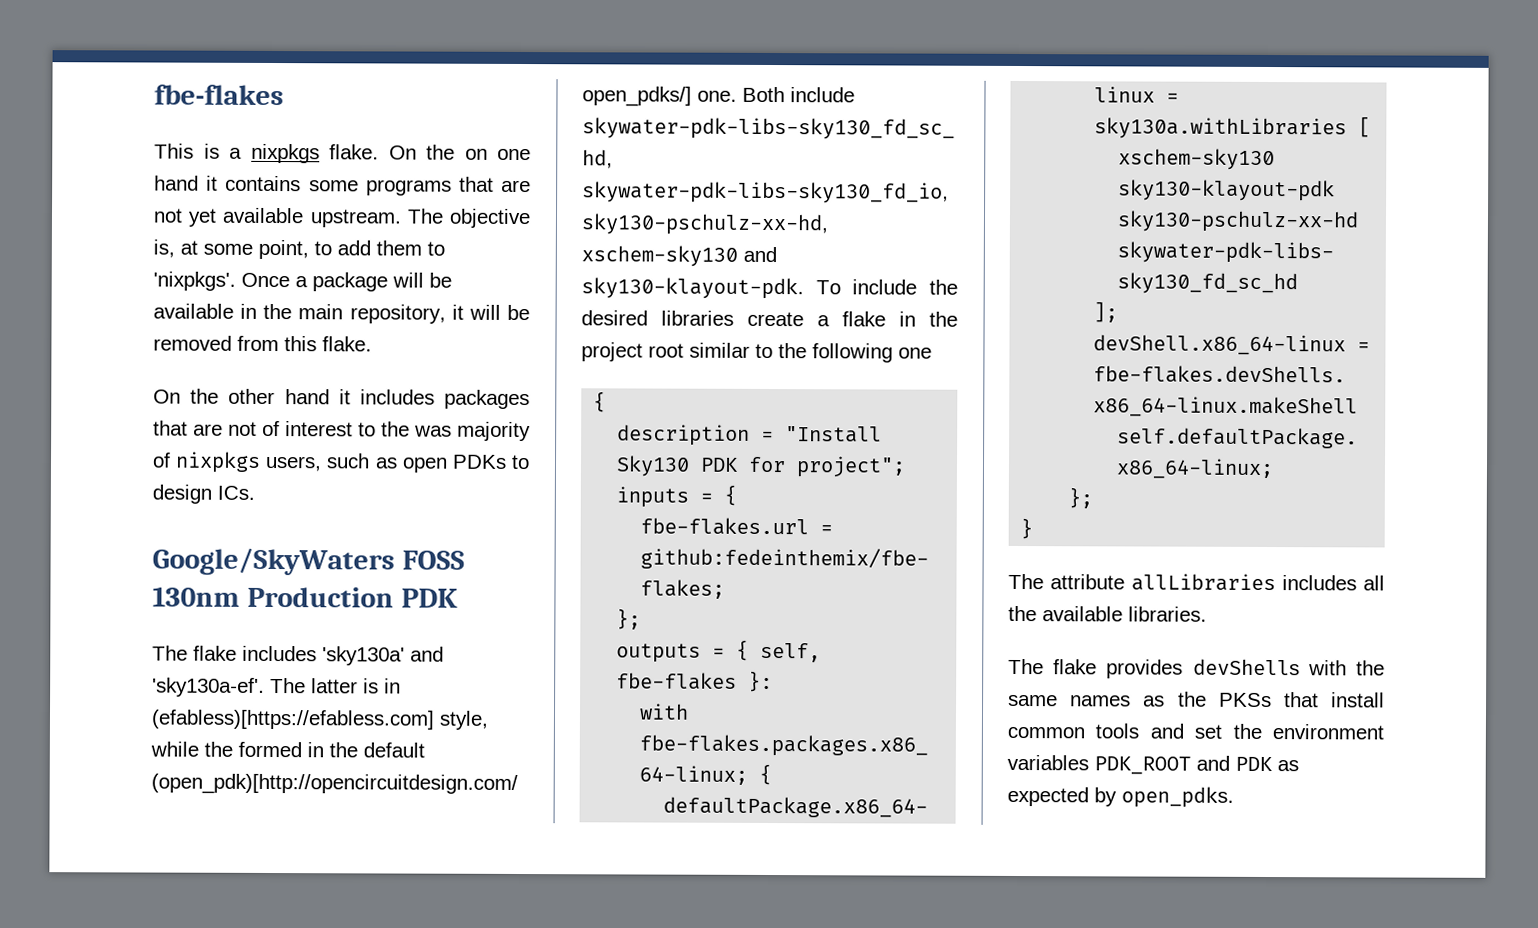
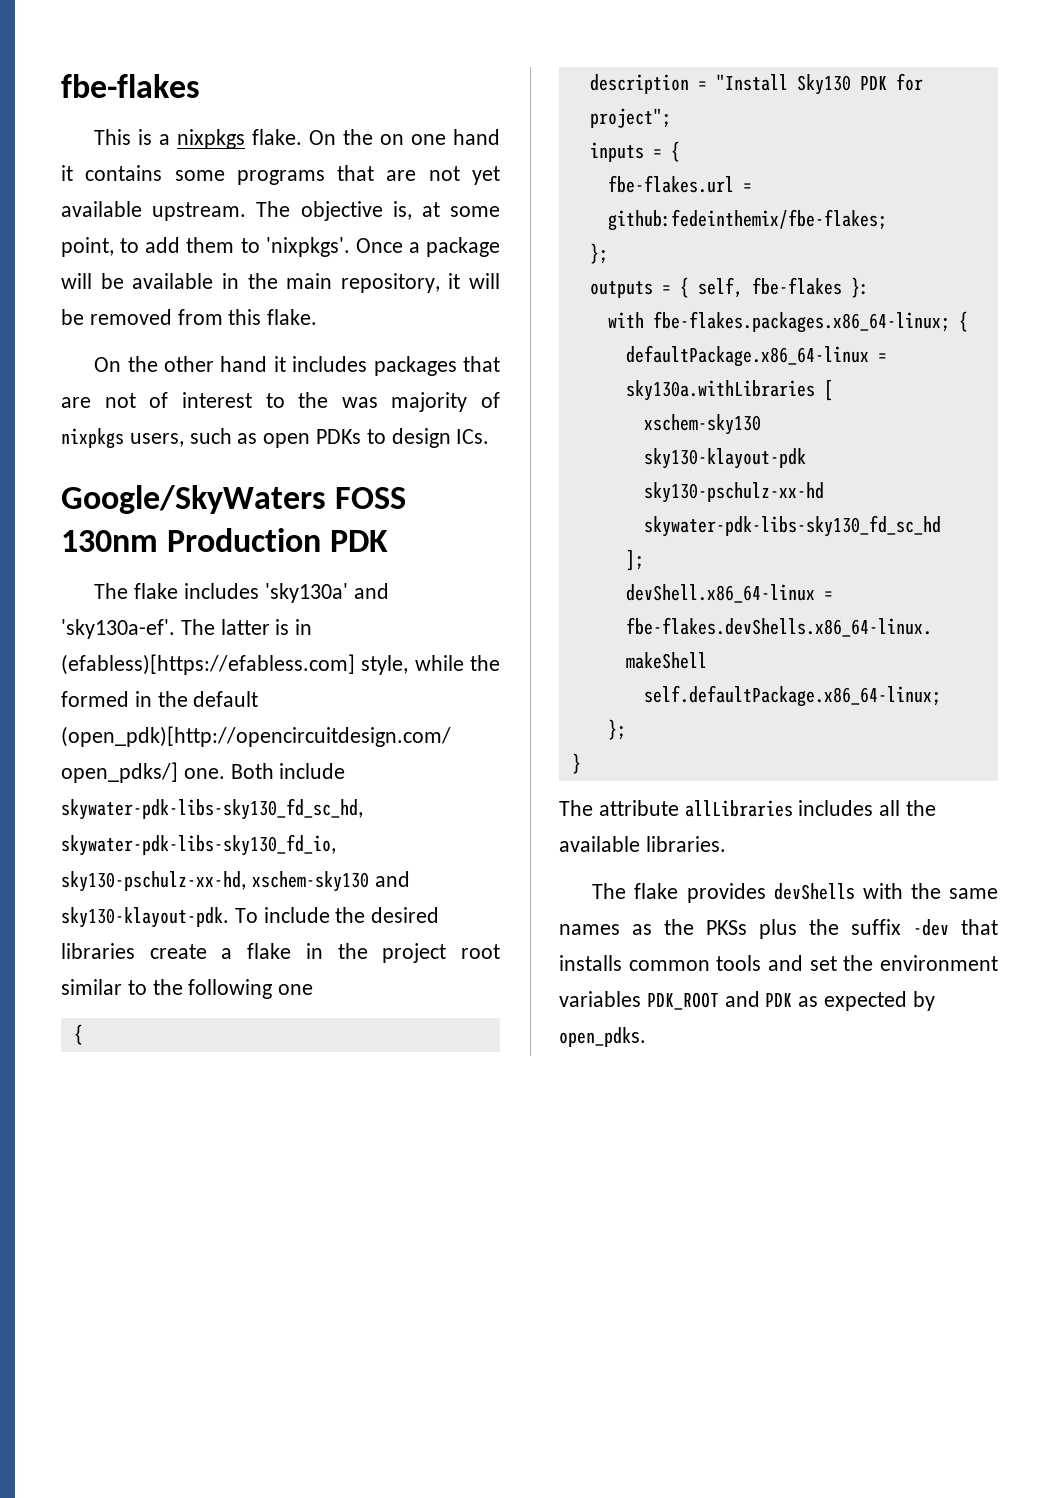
- The flake provides devShells with the same names as the PKSs that install common tools and set the environment variables PDK_ROOT and PDK as expected by open_pdks.
+ The flake provides devShells with the same names as the PKSs plus the suffix -dev that installs common tools and set the environment variables PDK_ROOT and PDK as expected by open_pdks.

